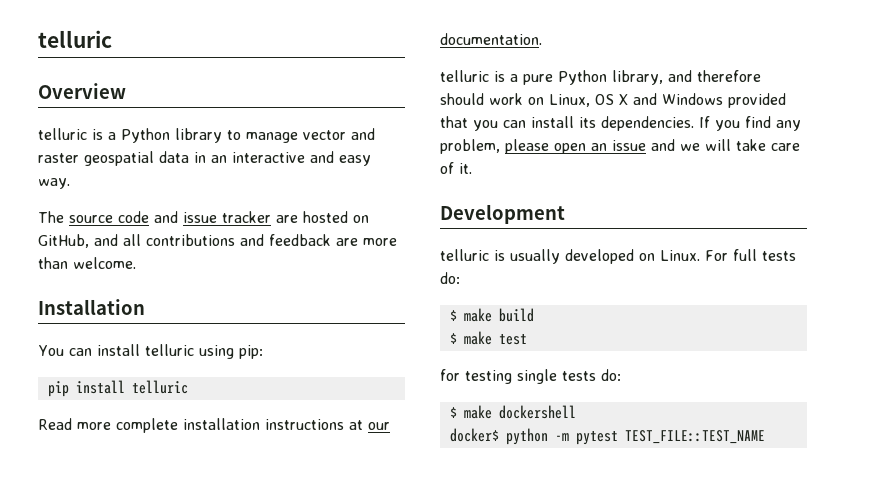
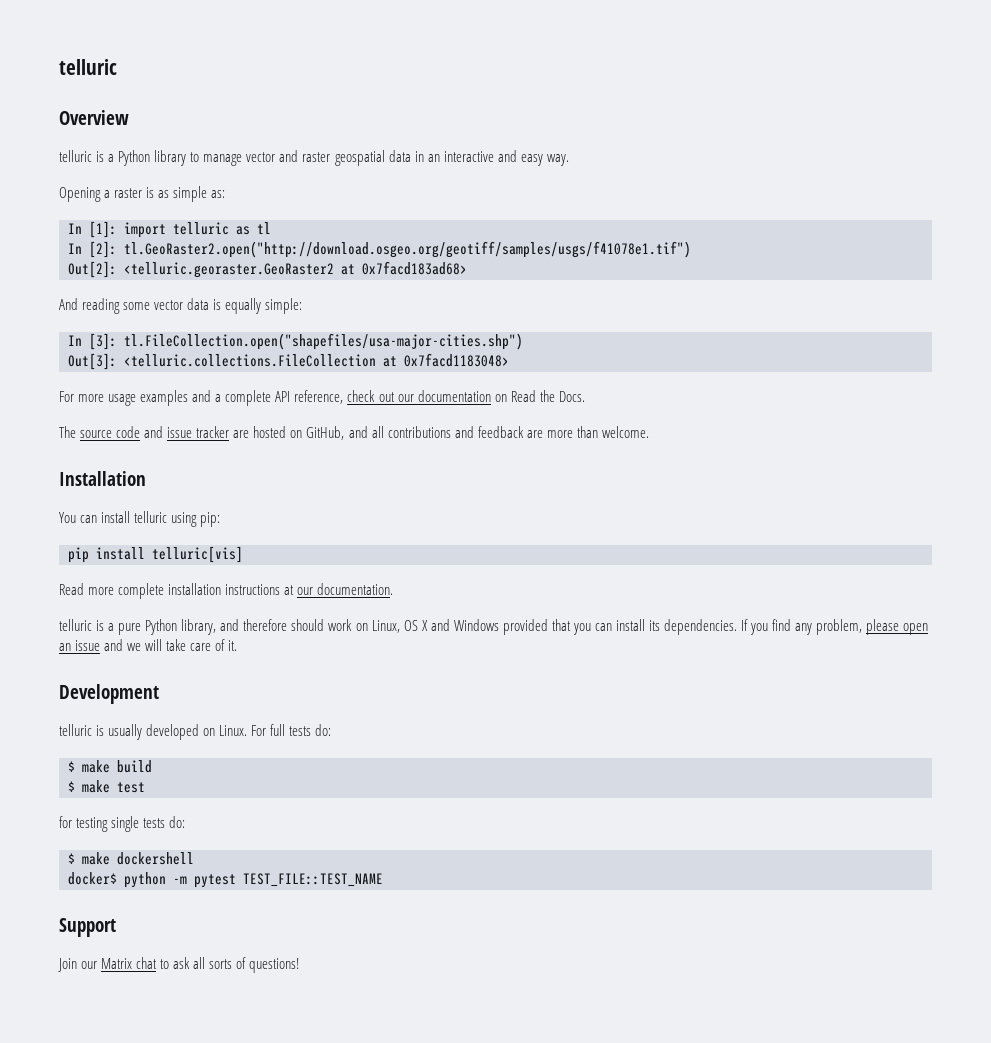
+ Opening a raster is as simple as:
+ In [1]: import telluric as tl
+ In [2]: tl.GeoRaster2.open("http://download.osgeo.org/geotiff/samples/usgs/f41078e1.tif")
+ Out[2]: <telluric.georaster.GeoRaster2 at 0x7facd183ad68>
+ And reading some vector data is equally simple:
+ In [3]: tl.FileCollection.open("shapefiles/usa-major-cities.shp")
+ Out[3]: <telluric.collections.FileCollection at 0x7facd1183048>
+ For more usage examples and a complete API reference, check out our documentation on Read the Docs.
- pip install telluric
+ pip install telluric[vis]
+ Support
+ Join our Matrix chat to ask all sorts of questions!

